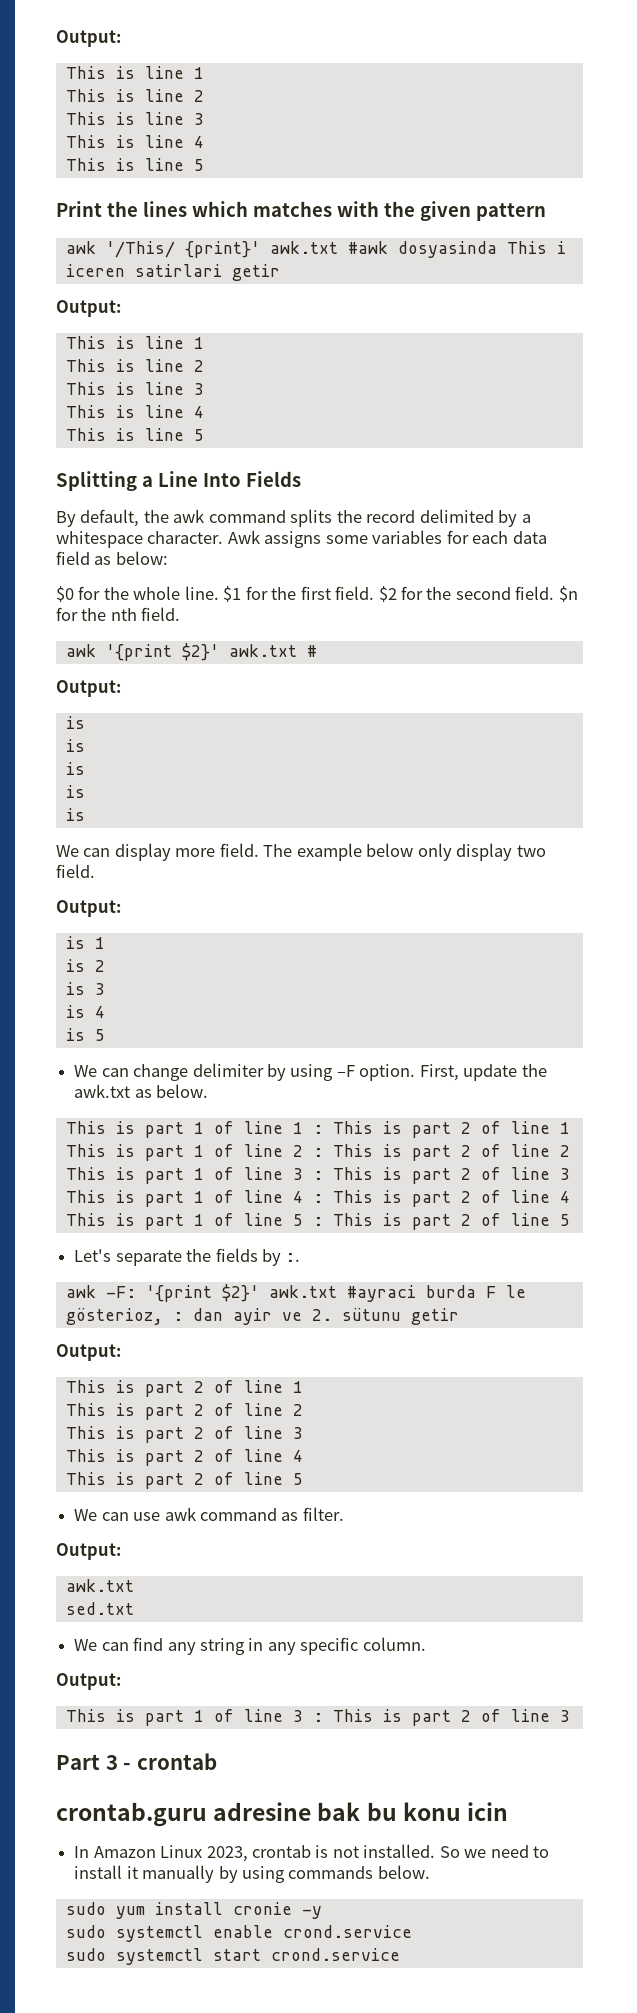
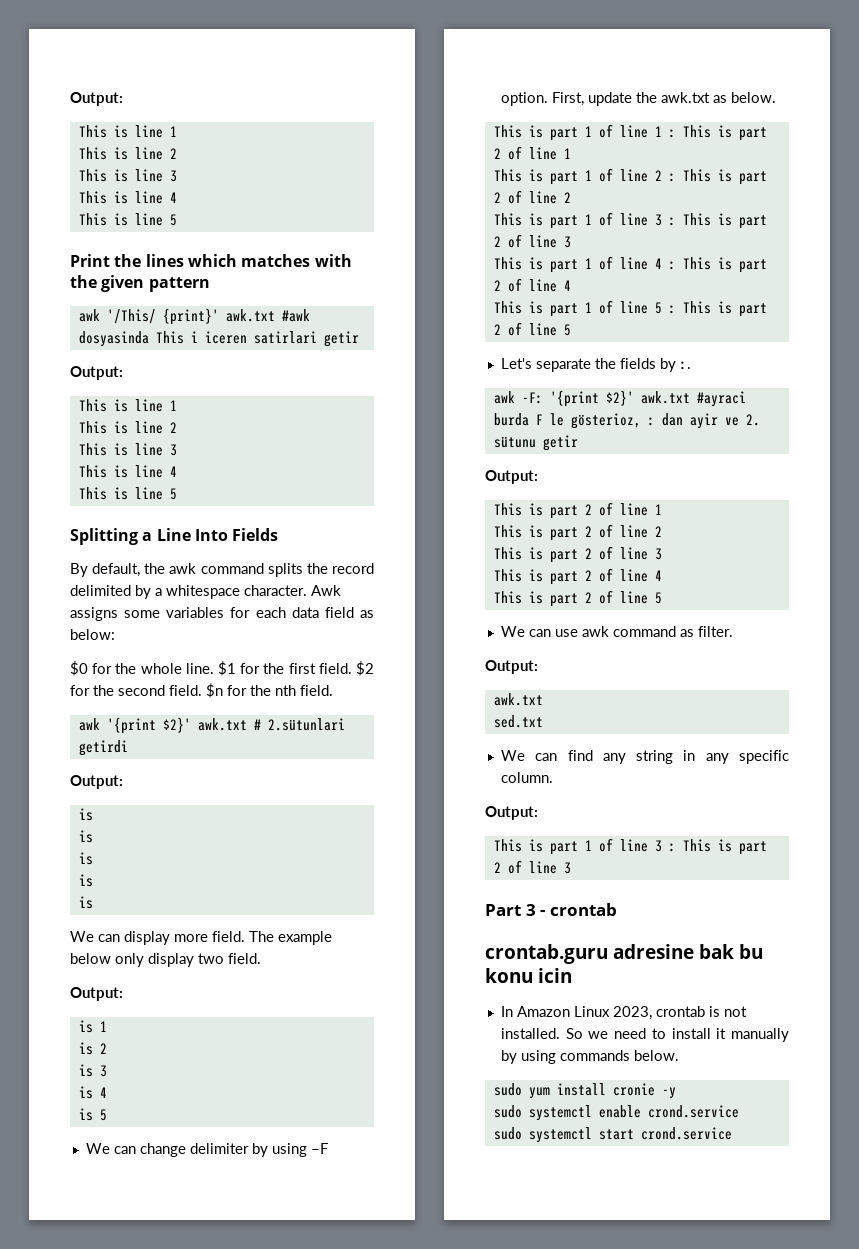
- awk '{print $2}' awk.txt #
+ awk '{print $2}' awk.txt # 2.sütunlari getirdi

